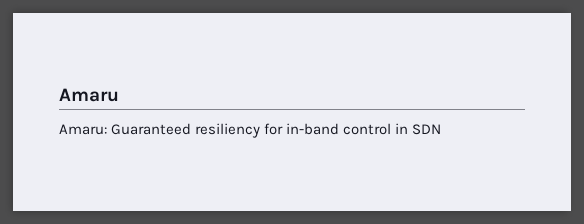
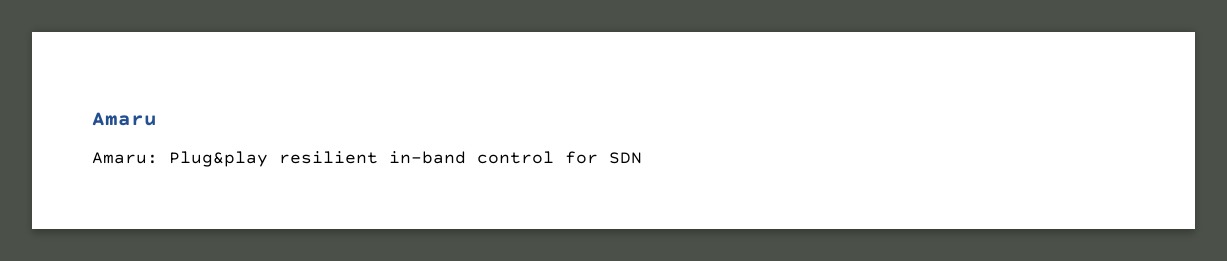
- Amaru: Guaranteed resiliency for in-band control in SDN
+ Amaru: Plug&play resilient in-band control for SDN

